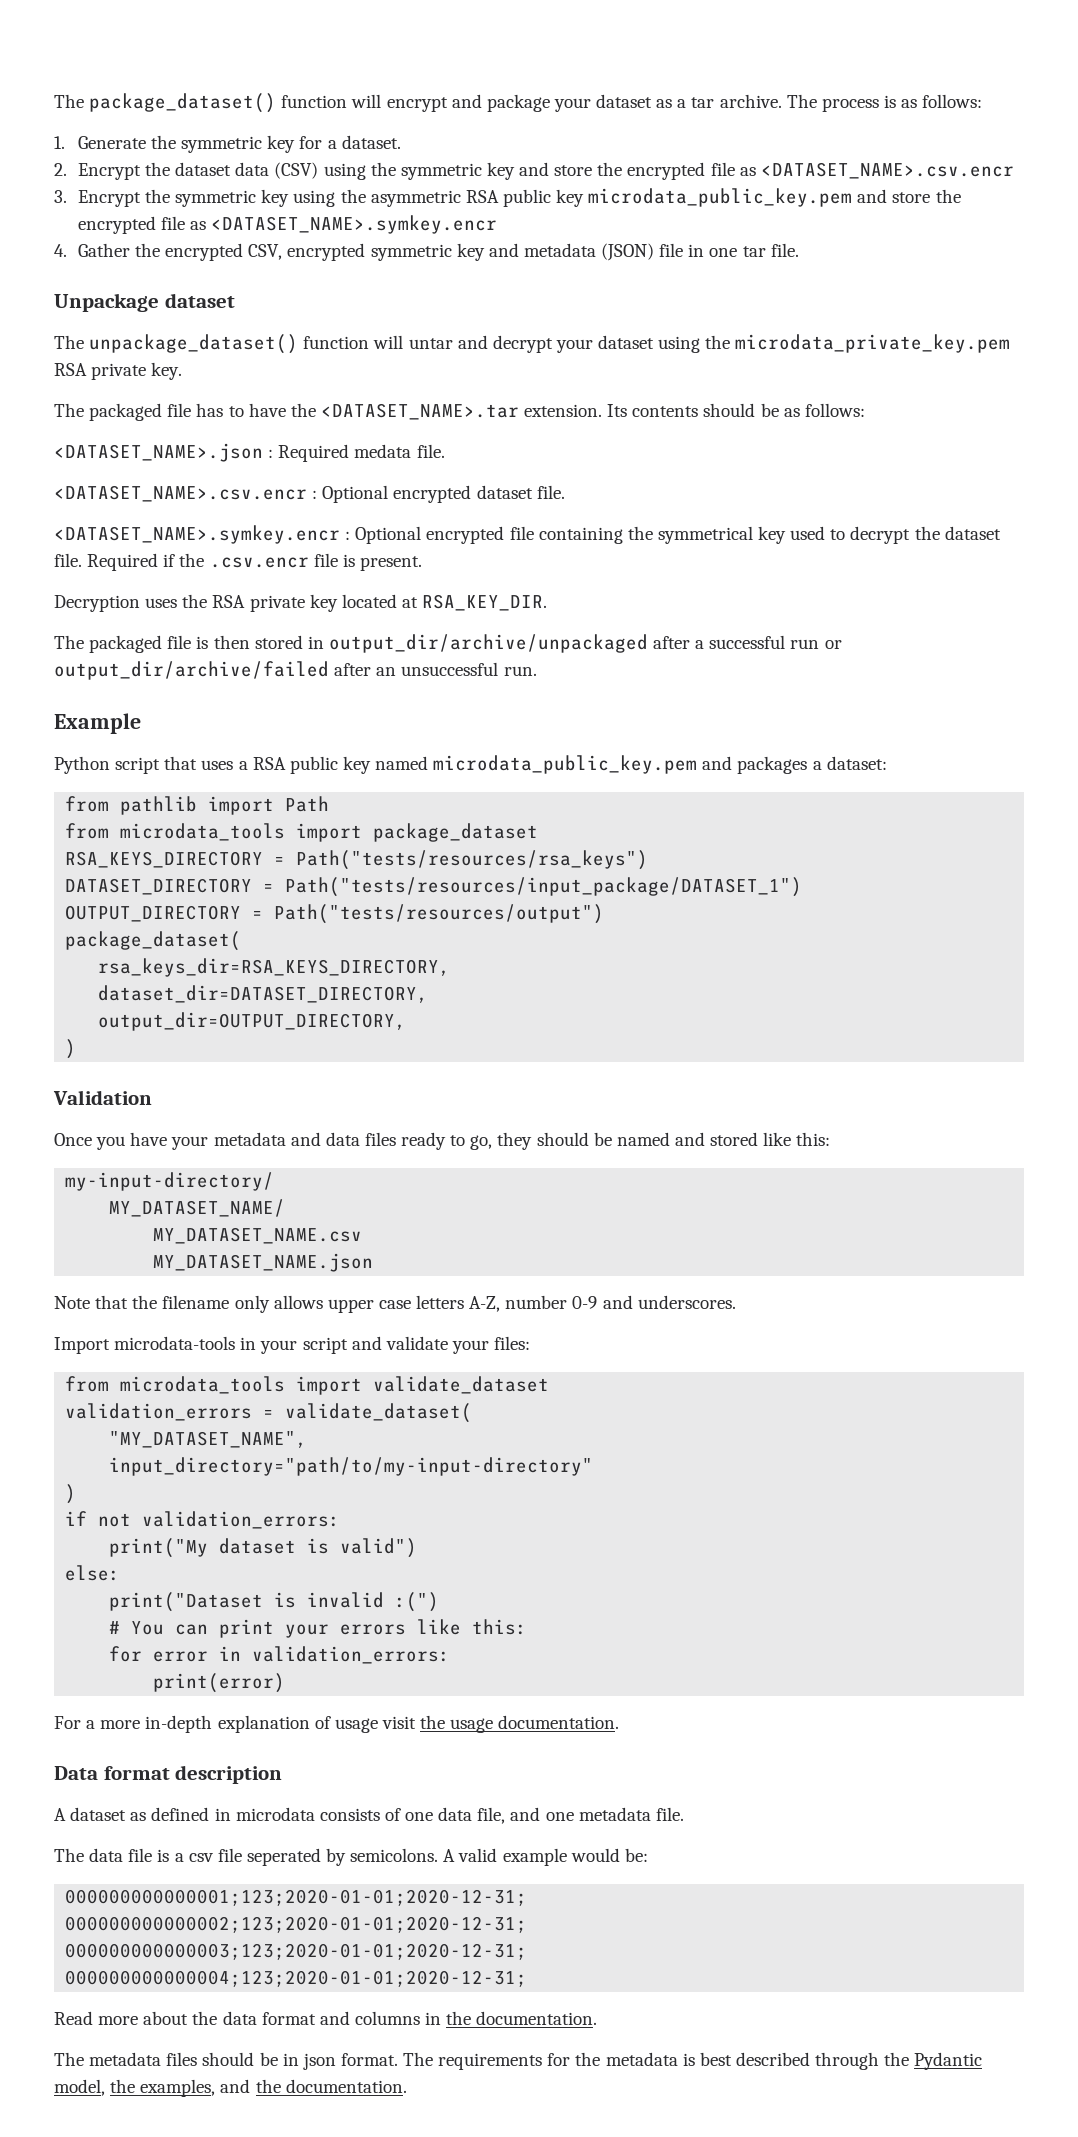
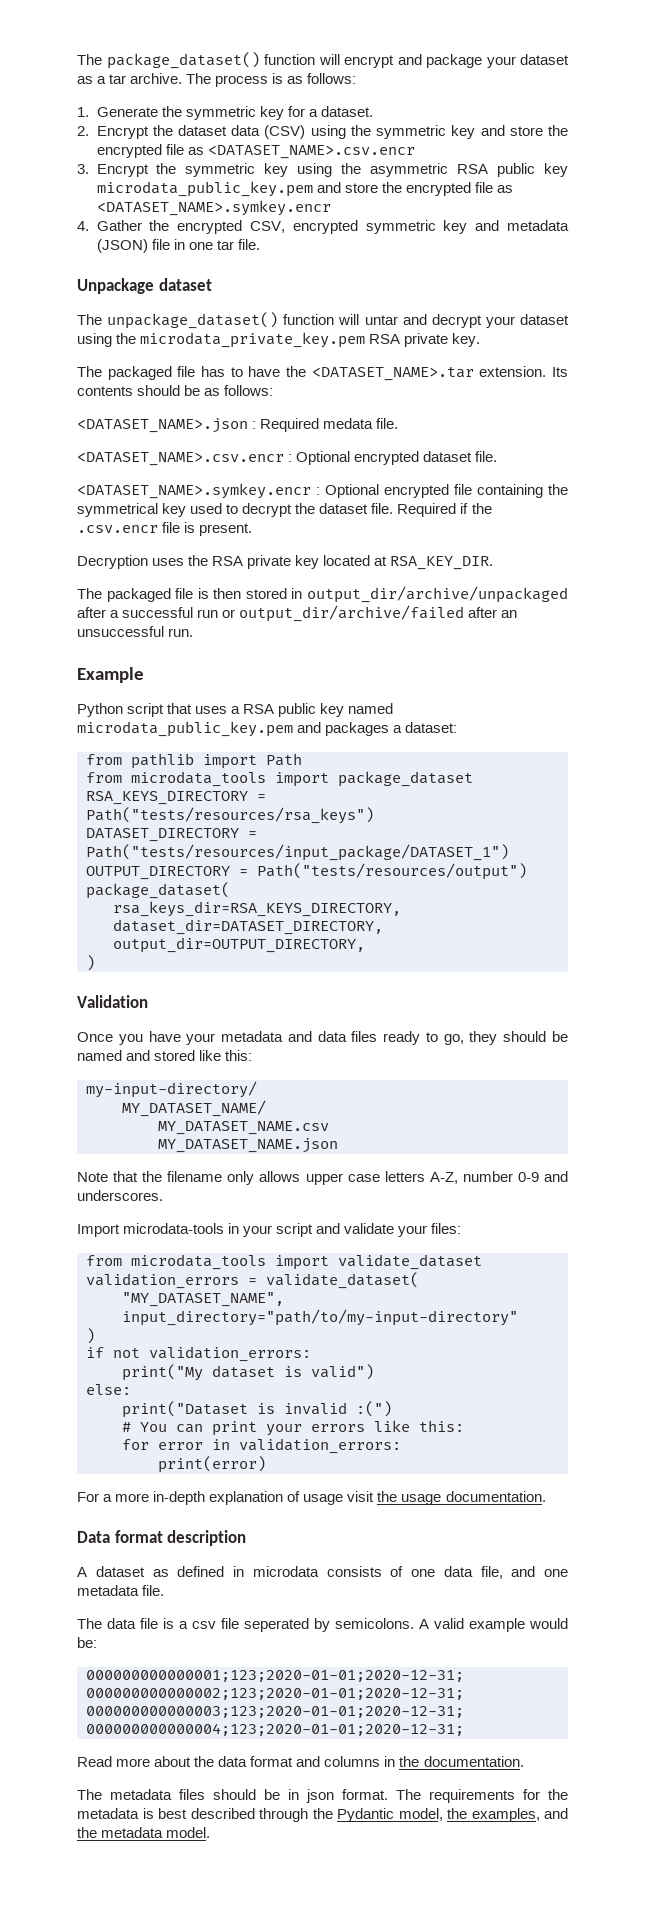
- The requirements for the metadata is best described through the Pydantic model, the examples, and the documentation.
+ The requirements for the metadata is best described through the Pydantic model, the examples, and the metadata model.

